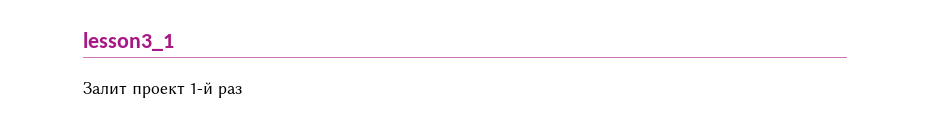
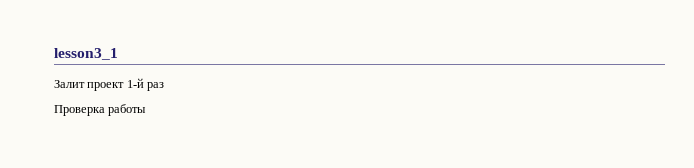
+ Проверка работы

